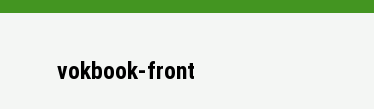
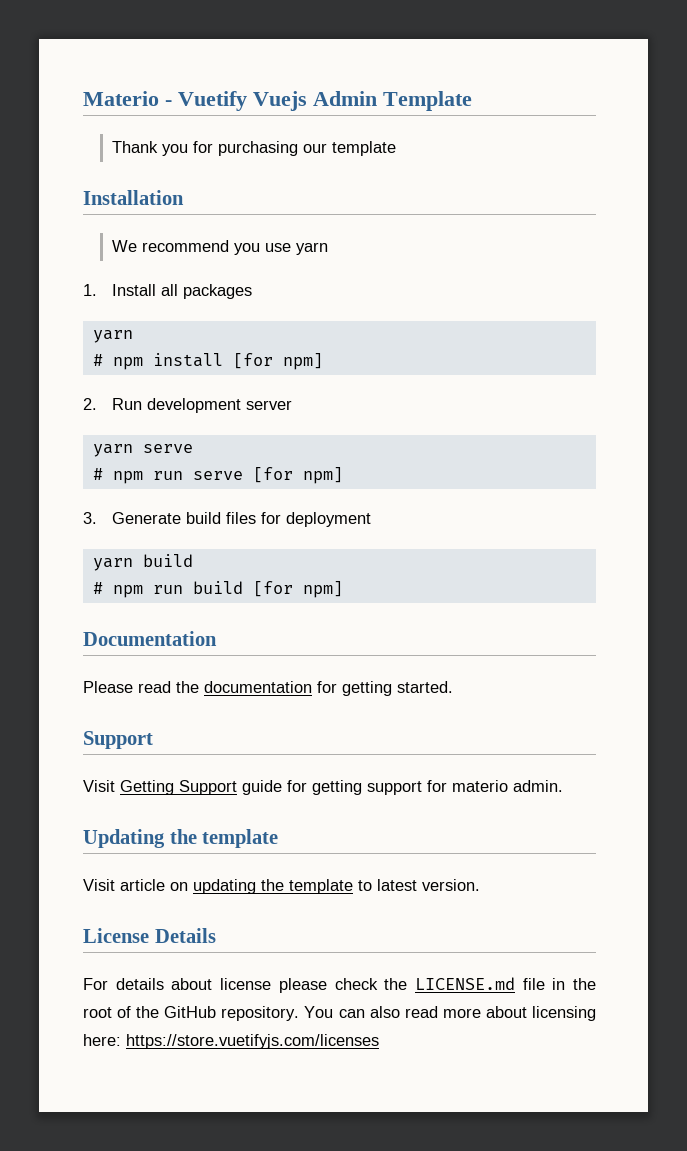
- vokbook-front
+ Materio - Vuetify Vuejs Admin Template
+ Thank you for purchasing our template
+ Installation
+ We recommend you use yarn
+ 1. Install all packages
+ yarn
+ # npm install [for npm]
+ 2. Run development server
+ yarn serve
+ # npm run serve [for npm]
+ 3. Generate build files for deployment
+ yarn build
+ # npm run build [for npm]
+ Documentation
+ Please read the documentation for getting started.
+ Support
+ Visit Getting Support guide for getting support for materio admin.
+ Updating the template
+ Visit article on updating the template to latest version.
+ License Details
+ For details about license please check the LICENSE.md file in the root of the GitHub repository. You can also read more about licensing here: https://store.vuetifyjs.com/licenses

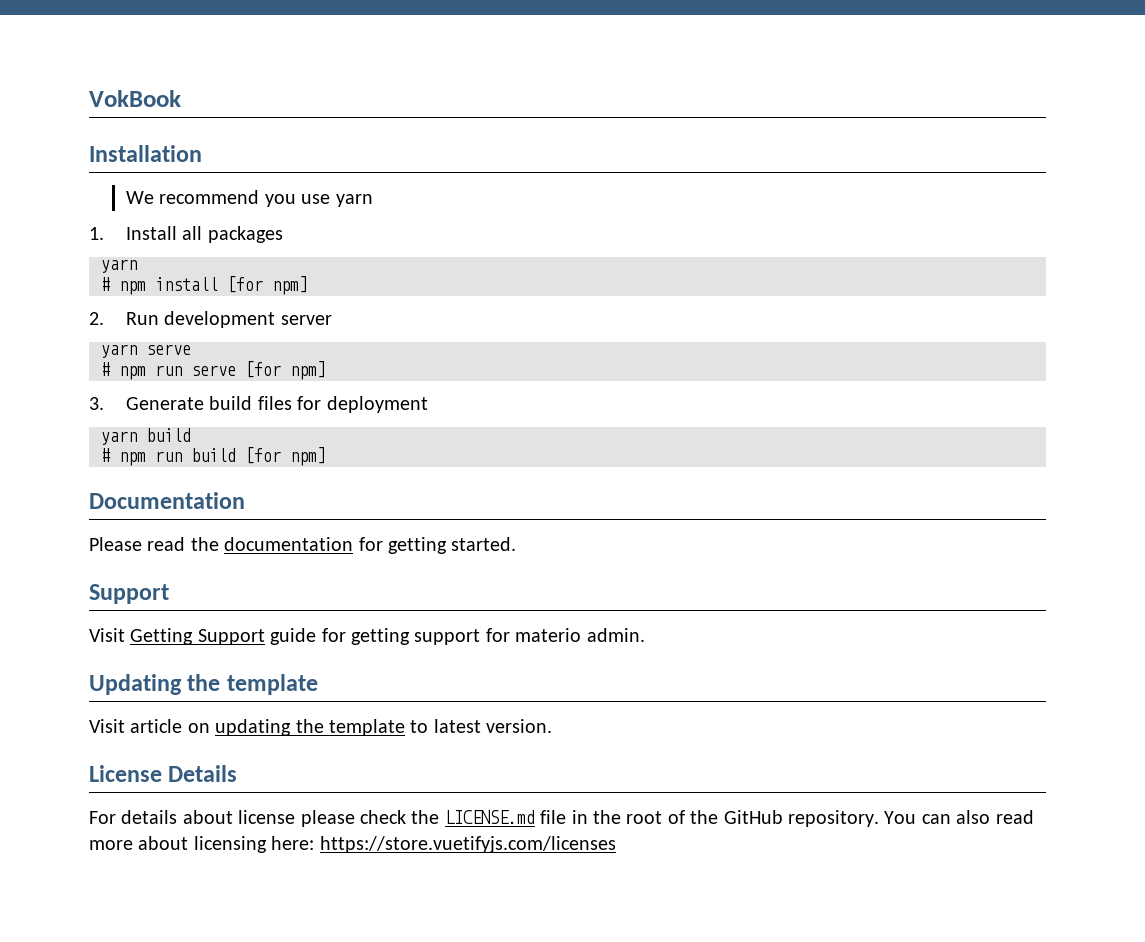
- Materio - Vuetify Vuejs Admin Template
- Thank you for purchasing our template
+ VokBook

